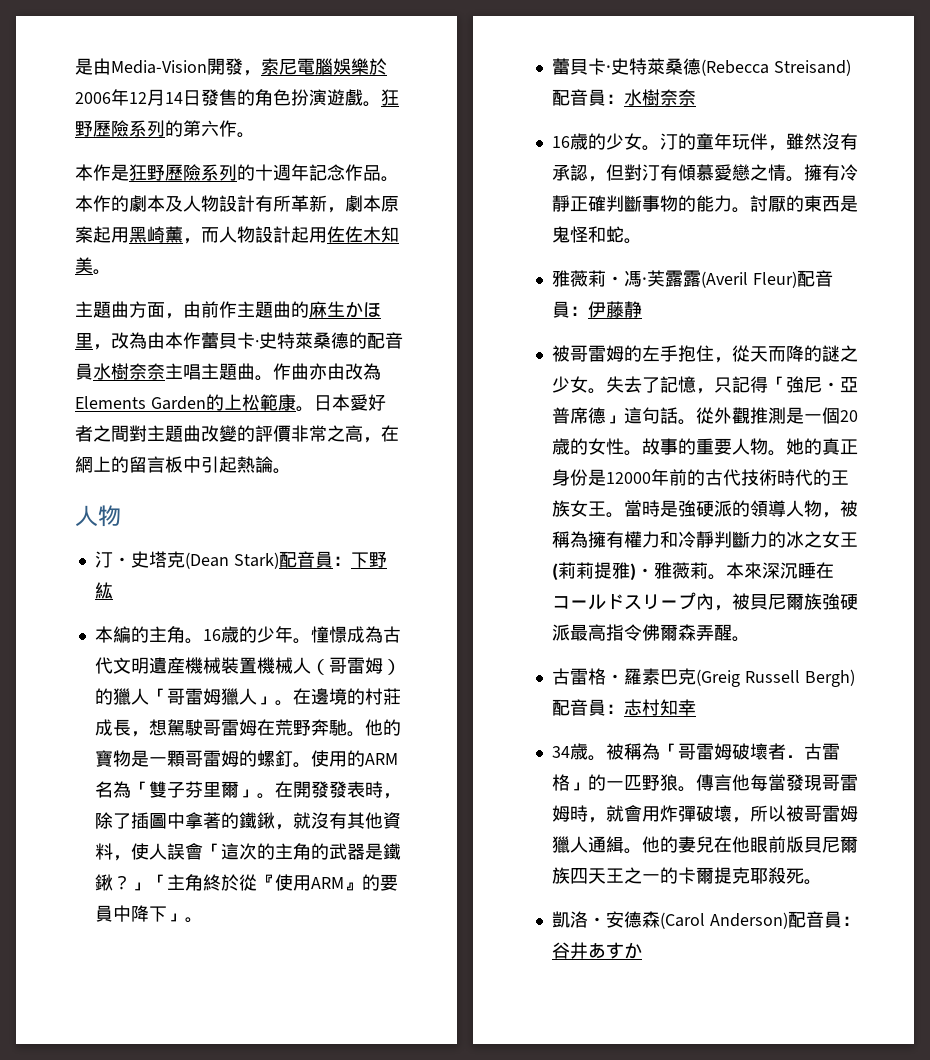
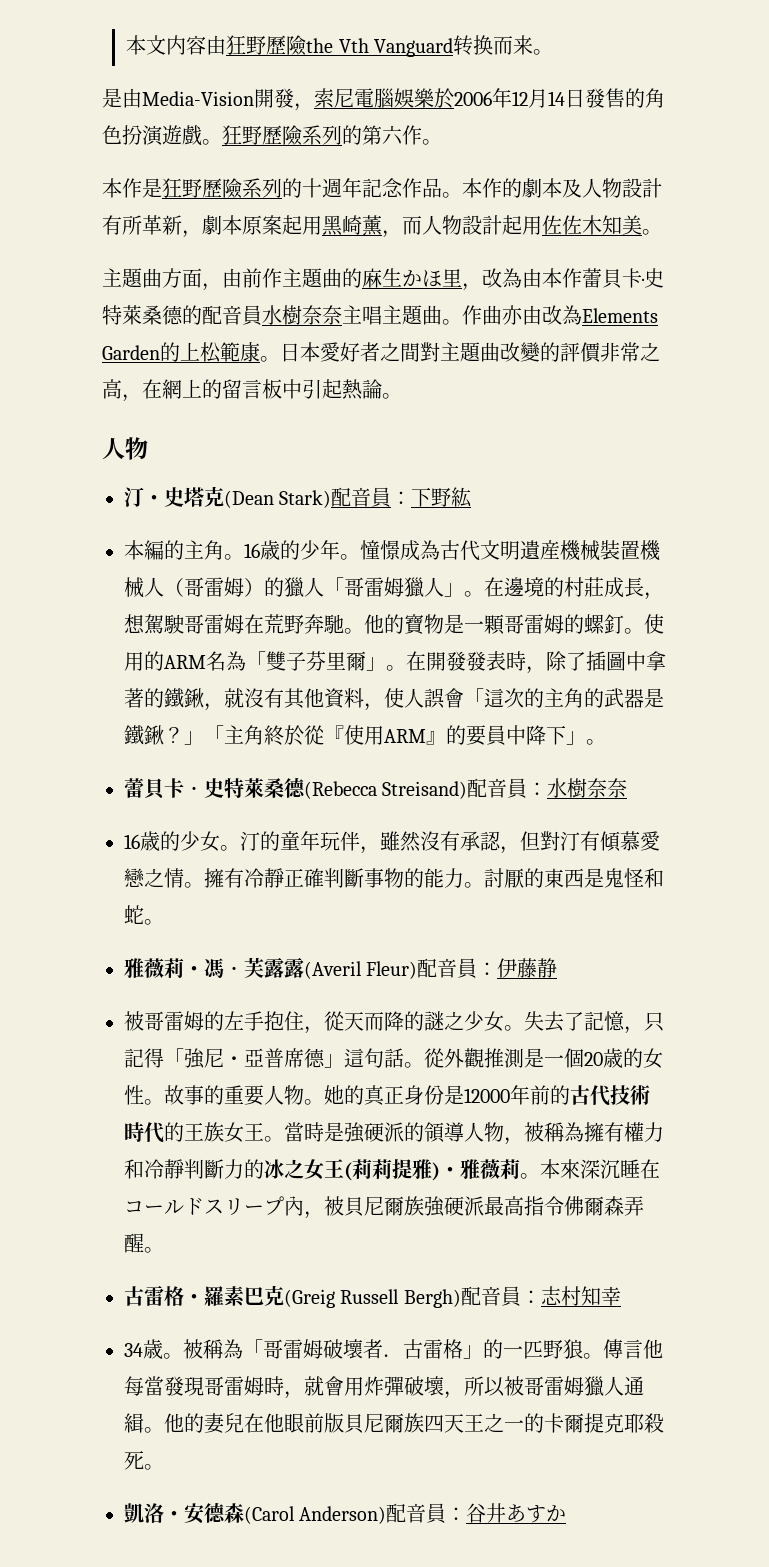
+ 本文内容由狂野歷險the Vth Vanguard转换而来。

